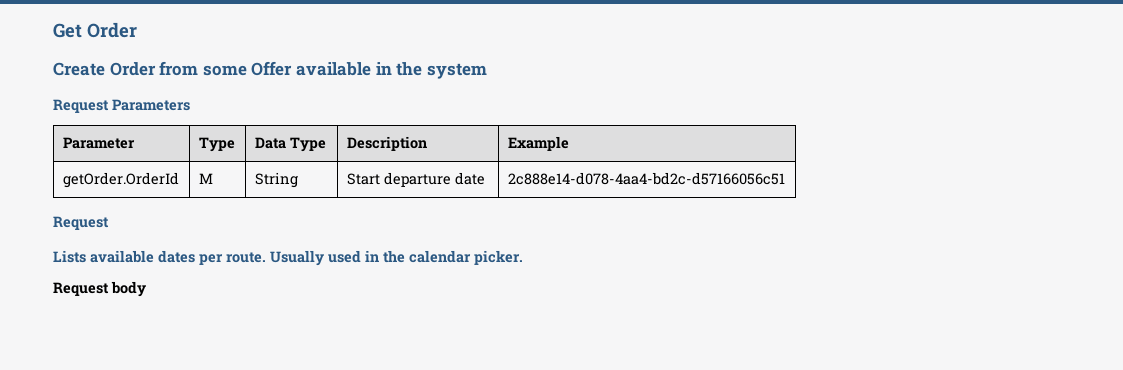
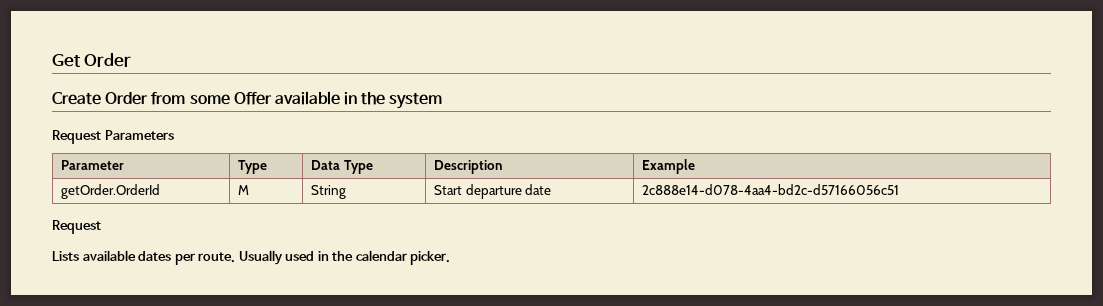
- Request body

